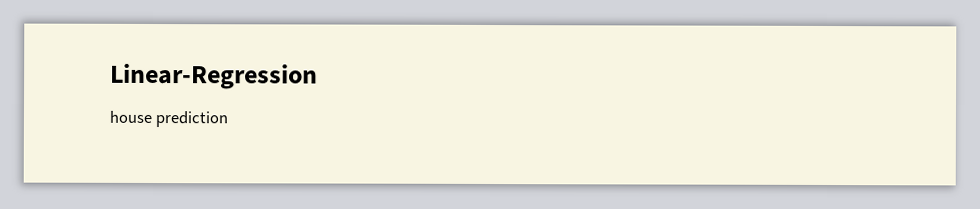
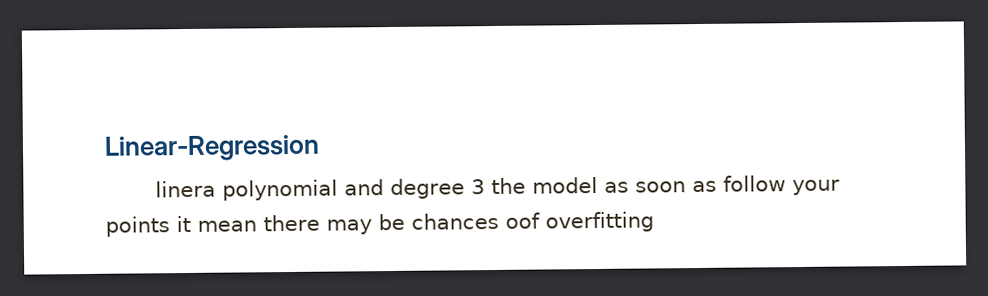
- house prediction
+ linera polynomial and degree 3 the model as soon as follow your points it mean there may be chances oof overfitting

